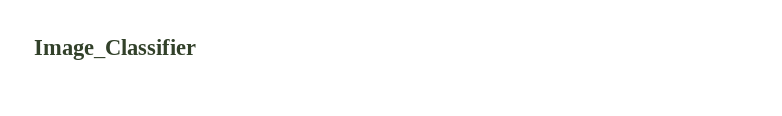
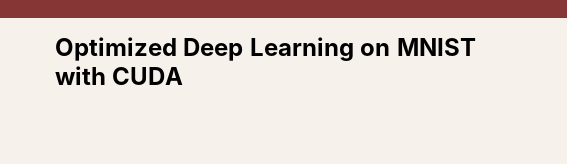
- Image_Classifier
+ Optimized Deep Learning on MNIST with CUDA

